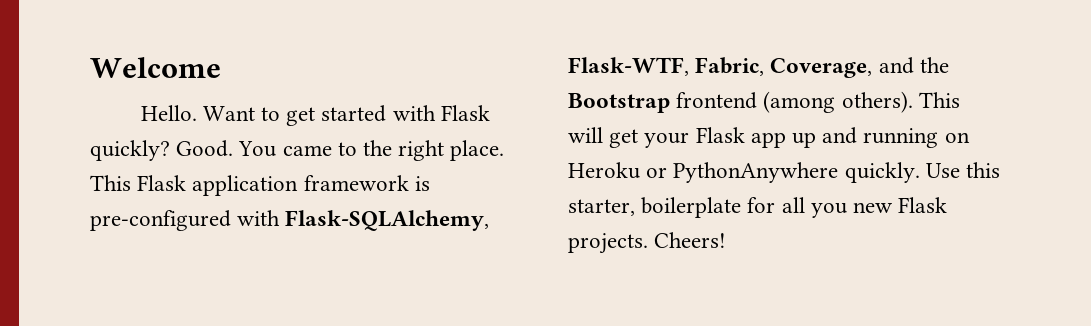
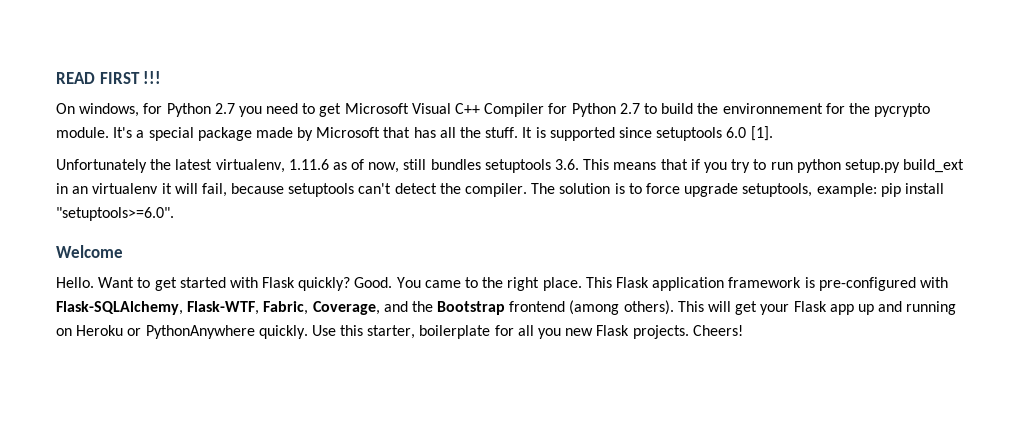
+ READ FIRST !!!
+ On windows, for Python 2.7 you need to get Microsoft Visual C++ Compiler for Python 2.7 to build the environnement for the pycrypto module. It's a special package made by Microsoft that has all the stuff. It is supported since setuptools 6.0 [1].
+ Unfortunately the latest virtualenv, 1.11.6 as of now, still bundles setuptools 3.6. This means that if you try to run python setup.py build_ext in an virtualenv it will fail, because setuptools can't detect the compiler. The solution is to force upgrade setuptools, example: pip install "setuptools>=6.0".

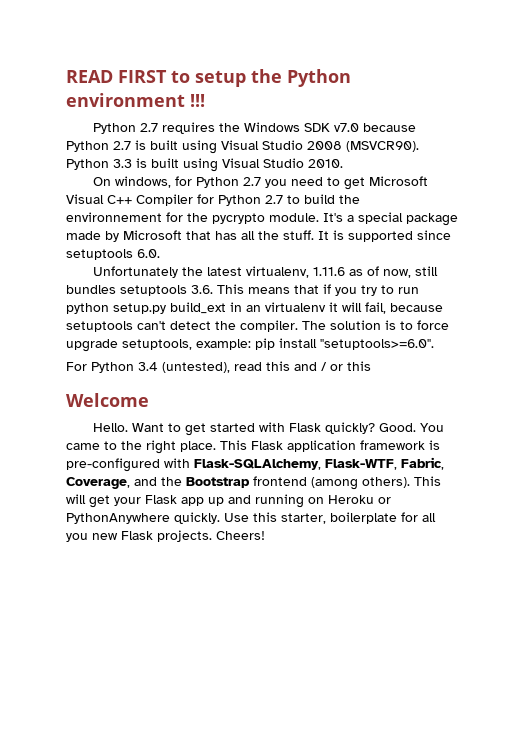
- READ FIRST !!!
+ READ FIRST to setup the Python environment !!!
+ Python 2.7 requires the Windows SDK v7.0 because Python 2.7 is built using Visual Studio 2008 (MSVCR90). Python 3.3 is built using Visual Studio 2010.
- It is supported since setuptools 6.0 [1].
+ It is supported since setuptools 6.0.
+ For Python 3.4 (untested), read this and / or this

